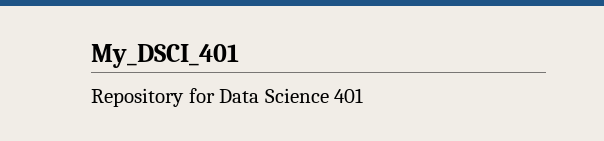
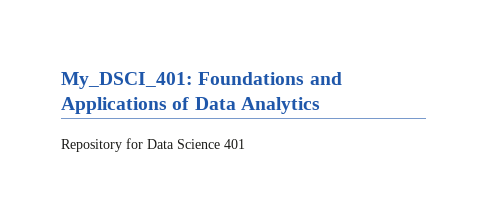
- My_DSCI_401
+ My_DSCI_401: Foundations and Applications of Data Analytics

